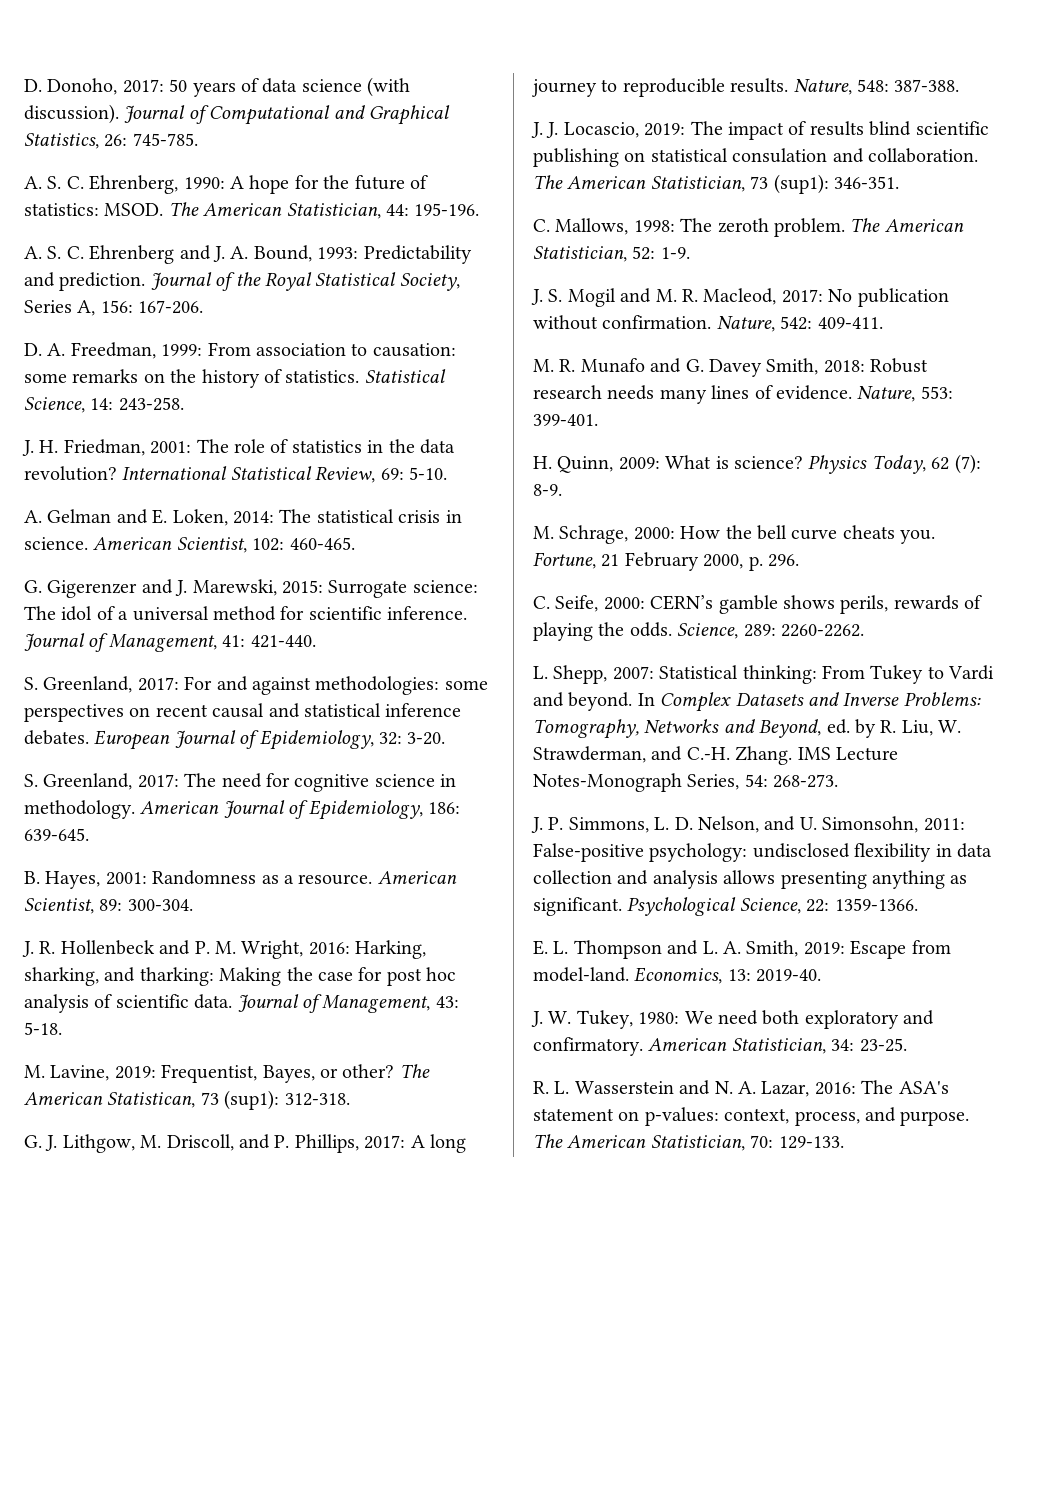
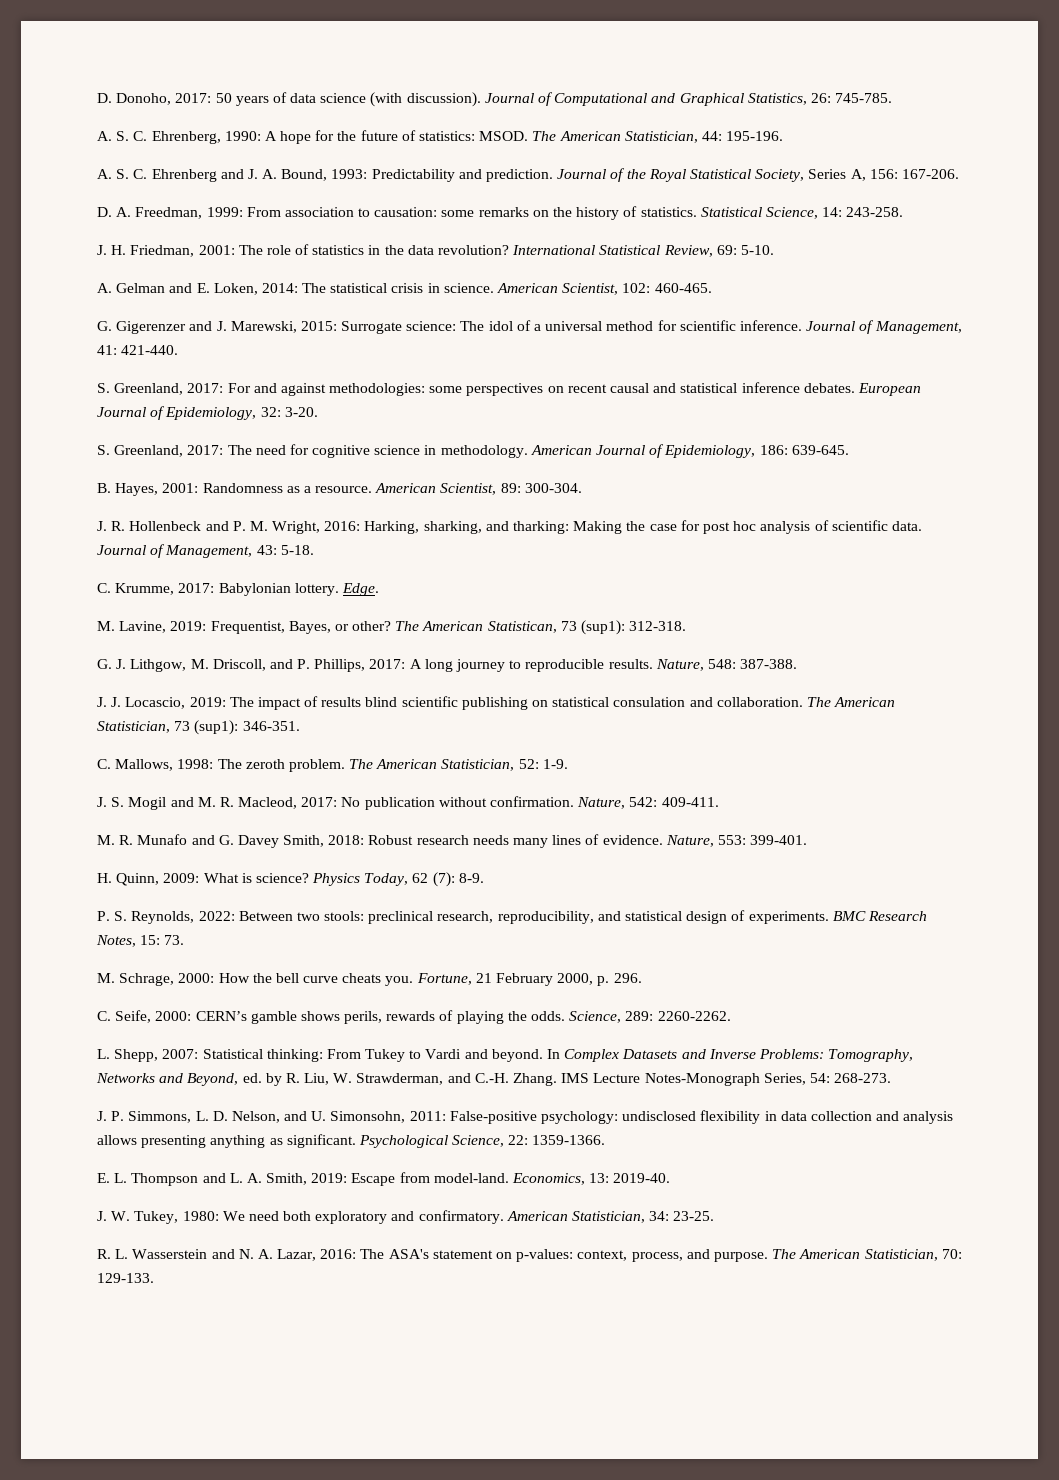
+ C. Krumme, 2017: Babylonian lottery. Edge.
+ P. S. Reynolds, 2022: Between two stools: preclinical research, reproducibility, and statistical design of experiments. BMC Research Notes, 15: 73.

